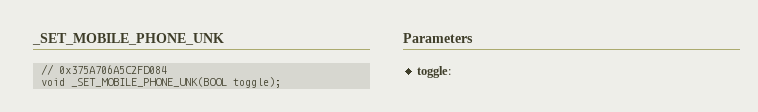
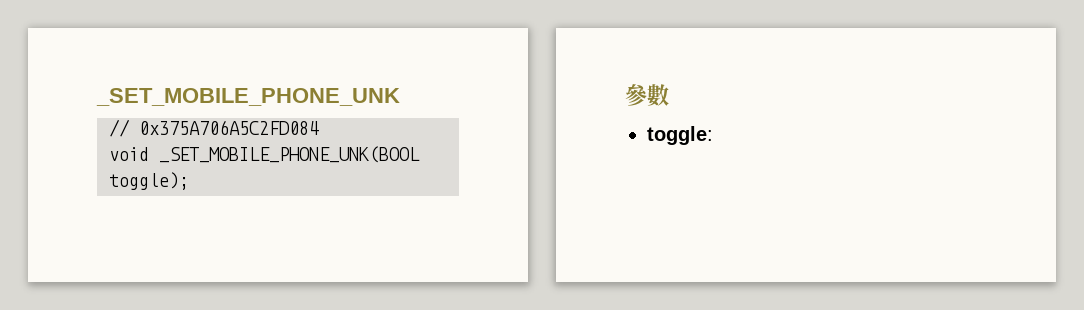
- Parameters
+ 參數

